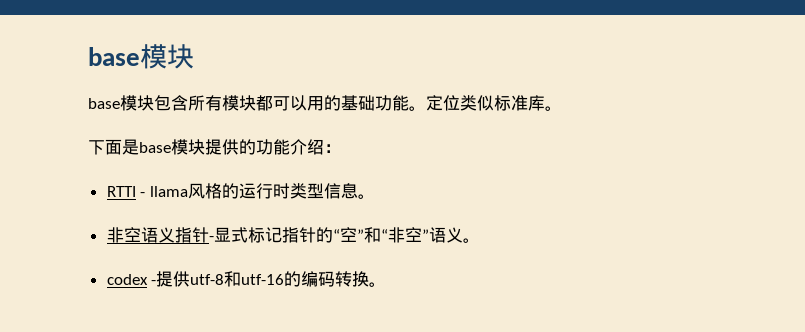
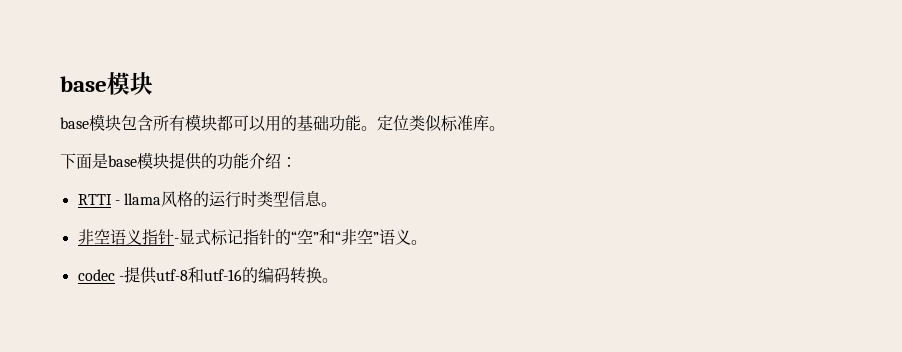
- codex -提供utf-8和utf-16的编码转换。
+ codec -提供utf-8和utf-16的编码转换。

